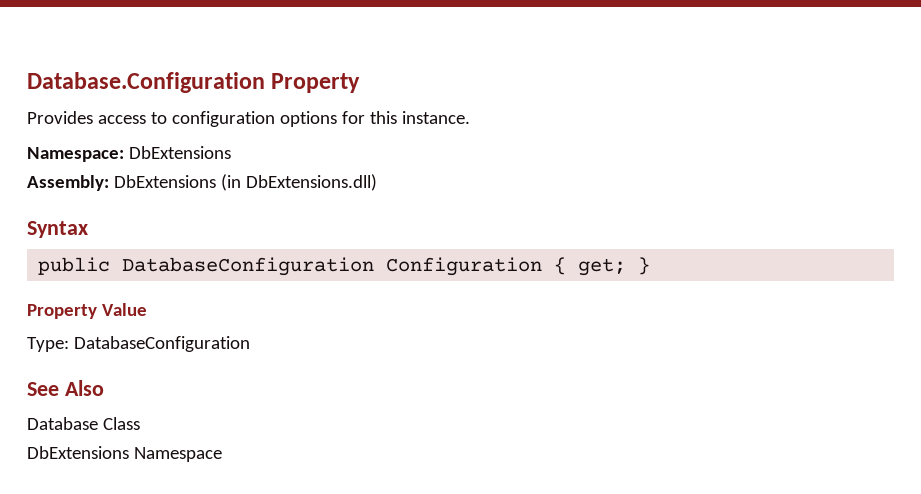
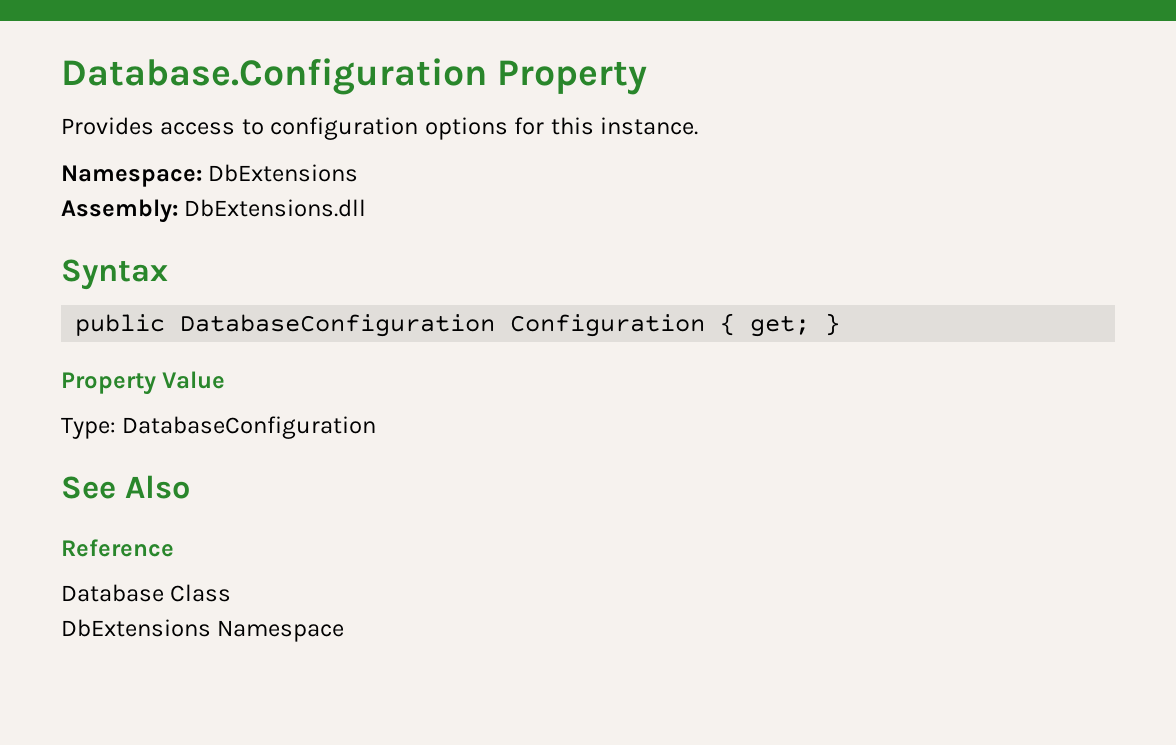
- Assembly: DbExtensions (in DbExtensions.dll)
+ Assembly: DbExtensions.dll
+ Reference

